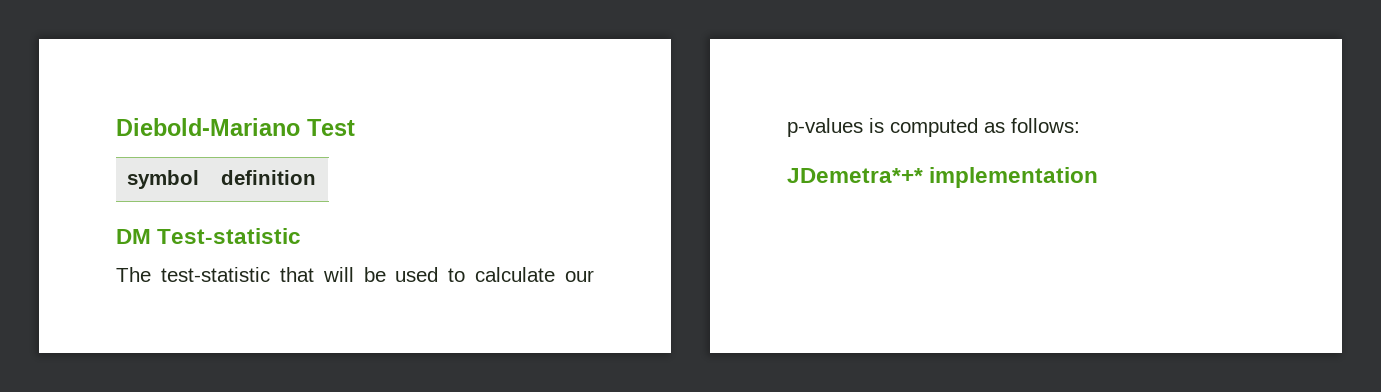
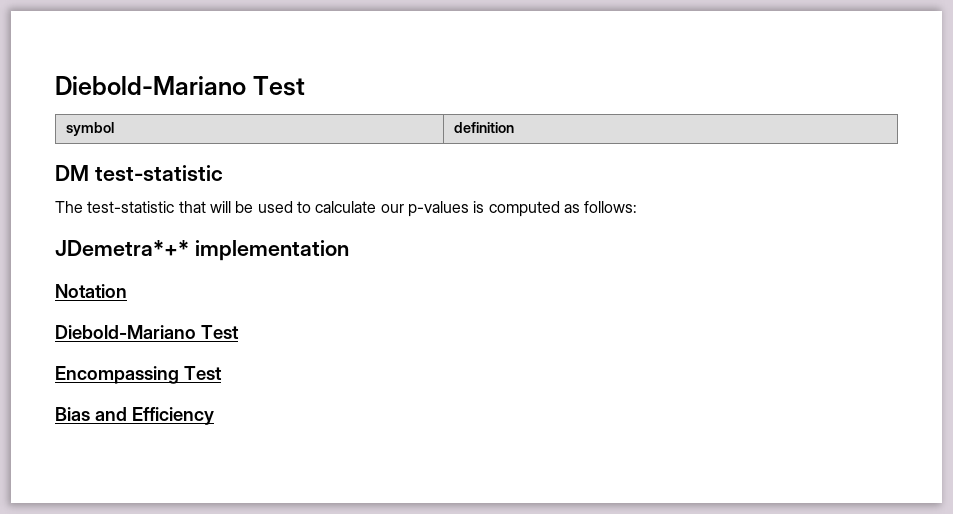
- DM Test-statistic
+ DM test-statistic
+ Notation
+ Diebold-Mariano Test
+ Encompassing Test
+ Bias and Efficiency

